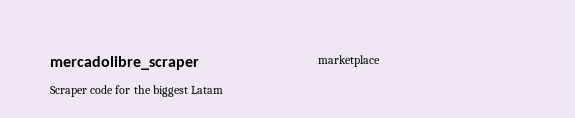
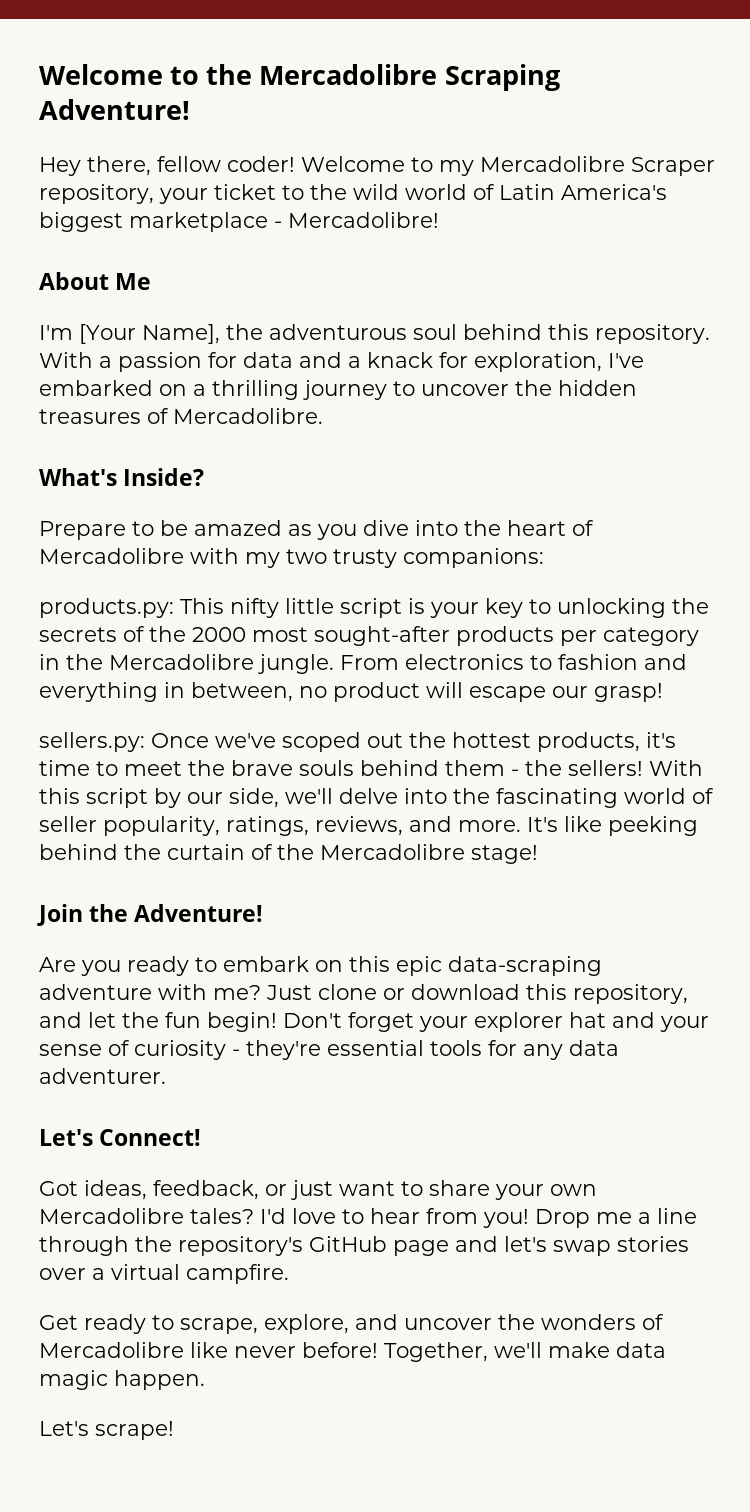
- mercadolibre_scraper
- Scraper code for the biggest Latam marketplace
+ Welcome to the Mercadolibre Scraping Adventure!
+ Hey there, fellow coder! Welcome to my Mercadolibre Scraper repository, your ticket to the wild world of Latin America's biggest marketplace - Mercadolibre!
+ About Me
+ I'm [Your Name], the adventurous soul behind this repository. With a passion for data and a knack for exploration, I've embarked on a thrilling journey to uncover the hidden treasures of Mercadolibre.
+ What's Inside?
+ Prepare to be amazed as you dive into the heart of Mercadolibre with my two trusty companions:
+ products.py: This nifty little script is your key to unlocking the secrets of the 2000 most sought-after products per category in the Mercadolibre jungle. From electronics to fashion and everything in between, no product will escape our grasp!
+ sellers.py: Once we've scoped out the hottest products, it's time to meet the brave souls behind them - the sellers! With this script by our side, we'll delve into the fascinating world of seller popularity, ratings, reviews, and more. It's like peeking behind the curtain of the Mercadolibre stage!
+ Join the Adventure!
+ Are you ready to embark on this epic data-scraping adventure with me? Just clone or download this repository, and let the fun begin! Don't forget your explorer hat and your sense of curiosity - they're essential tools for any data adventurer.
+ Let's Connect!
+ Got ideas, feedback, or just want to share your own Mercadolibre tales? I'd love to hear from you! Drop me a line through the repository's GitHub page and let's swap stories over a virtual campfire.
+ Get ready to scrape, explore, and uncover the wonders of Mercadolibre like never before! Together, we'll make data magic happen.
+ Let's scrape!

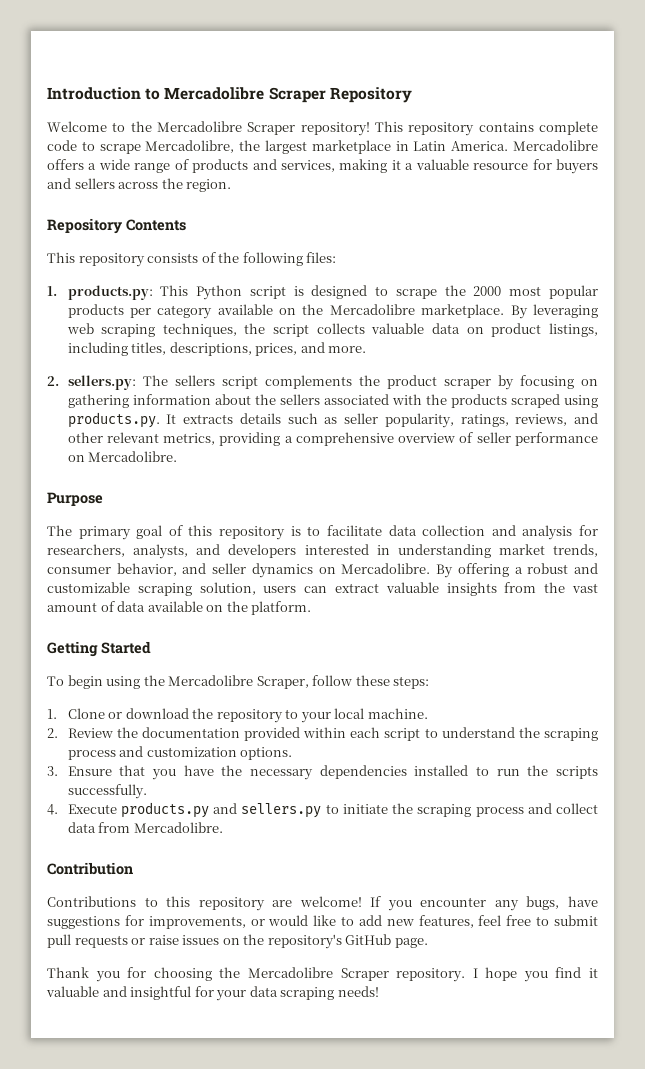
- Welcome to the Mercadolibre Scraping Adventure!
- Hey there, fellow coder! Welcome to my Mercadolibre Scraper repository, your ticket to the wild world of Latin America's biggest marketplace - Mercadolibre!
- About Me
- I'm [Your Name], the adventurous soul behind this repository. With a passion for data and a knack for exploration, I've embarked on a thrilling journey to uncover the hidden treasures of Mercadolibre.
- What's Inside?
- Prepare to be amazed as you dive into the heart of Mercadolibre with my two trusty companions:
- products.py: This nifty little script is your key to unlocking the secrets of the 2000 most sought-after products per category in the Mercadolibre jungle. From electronics to fashion and everything in between, no product will escape our grasp!
- sellers.py: Once we've scoped out the hottest products, it's time to meet the brave souls behind them - the sellers! With this script by our side, we'll delve into the fascinating world of seller popularity, ratings, reviews, and more. It's like peeking behind the curtain of the Mercadolibre stage!
- Join the Adventure!
- Are you ready to embark on this epic data-scraping adventure with me? Just clone or download this repository, and let the fun begin! Don't forget your explorer hat and your sense of curiosity - they're essential tools for any data adventurer.
- Let's Connect!
- Got ideas, feedback, or just want to share your own Mercadolibre tales? I'd love to hear from you! Drop me a line through the repository's GitHub page and let's swap stories over a virtual campfire.
- Get ready to scrape, explore, and uncover the wonders of Mercadolibre like never before! Together, we'll make data magic happen.
- Let's scrape!
+ Introduction to Mercadolibre Scraper Repository
+ Welcome to the Mercadolibre Scraper repository! This repository contains complete code to scrape Mercadolibre, the largest marketplace in Latin America. Mercadolibre offers a wide range of products and services, making it a valuable resource for buyers and sellers across the region.
+ Repository Contents
+ This repository consists of the following files:
+ 1. products.py: This Python script is designed to scrape the 2000 most popular products per category available on the Mercadolibre marketplace. By leveraging web scraping techniques, the script collects valuable data on product listings, including titles, descriptions, prices, and more.
+ 2. sellers.py: The sellers script complements the product scraper by focusing on gathering information about the sellers associated with the products scraped using products.py. It extracts details such as seller popularity, ratings, reviews, and other relevant metrics, providing a comprehensive overview of seller performance on Mercadolibre.
+ Purpose
+ The primary goal of this repository is to facilitate data collection and analysis for researchers, analysts, and developers interested in understanding market trends, consumer behavior, and seller dynamics on Mercadolibre. By offering a robust and customizable scraping solution, users can extract valuable insights from the vast amount of data available on the platform.
+ Getting Started
+ To begin using the Mercadolibre Scraper, follow these steps:
+ 1. Clone or download the repository to your local machine.
+ 2. Review the documentation provided within each script to understand the scraping process and customization options.
+ 3. Ensure that you have the necessary dependencies installed to run the scripts successfully.
+ 4. Execute products.py and sellers.py to initiate the scraping process and collect data from Mercadolibre.
+ Contribution
+ Contributions to this repository are welcome! If you encounter any bugs, have suggestions for improvements, or would like to add new features, feel free to submit pull requests or raise issues on the repository's GitHub page.
+ Thank you for choosing the Mercadolibre Scraper repository. I hope you find it valuable and insightful for your data scraping needs!

